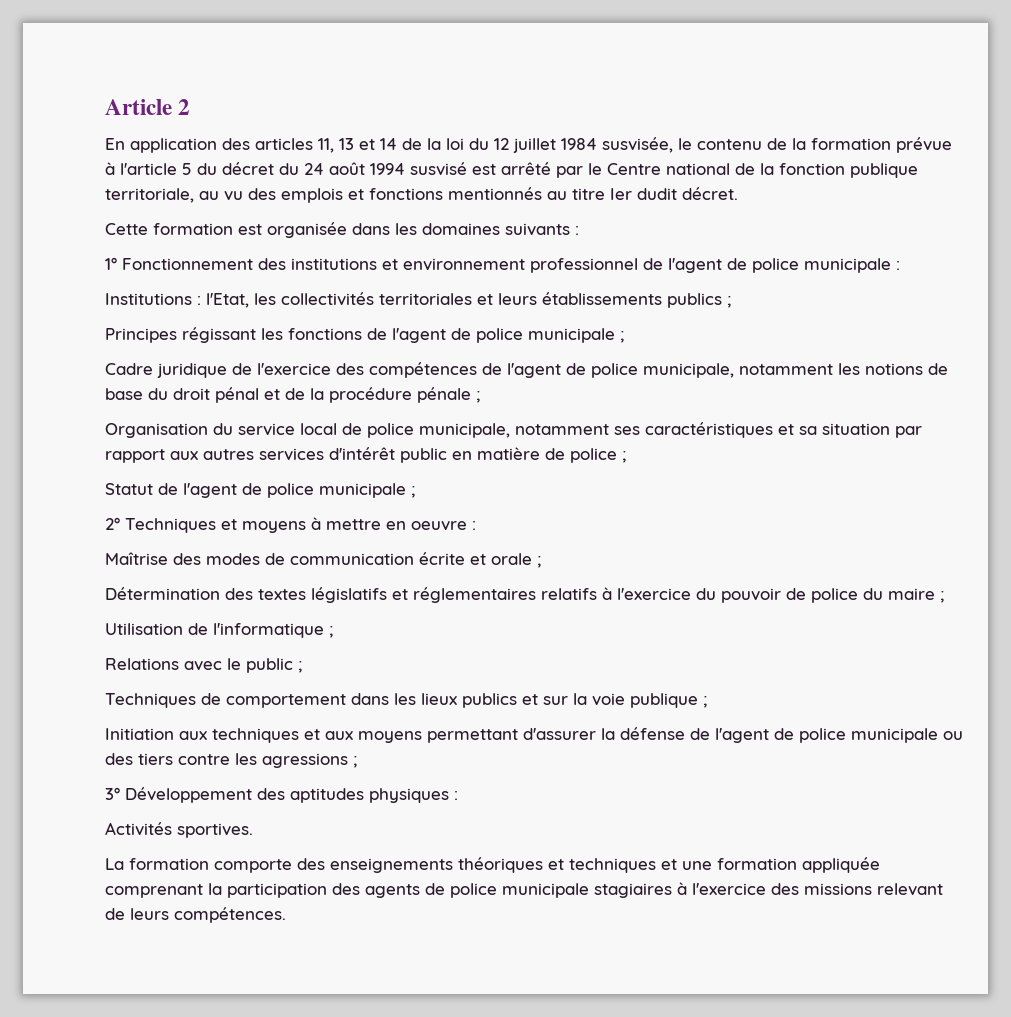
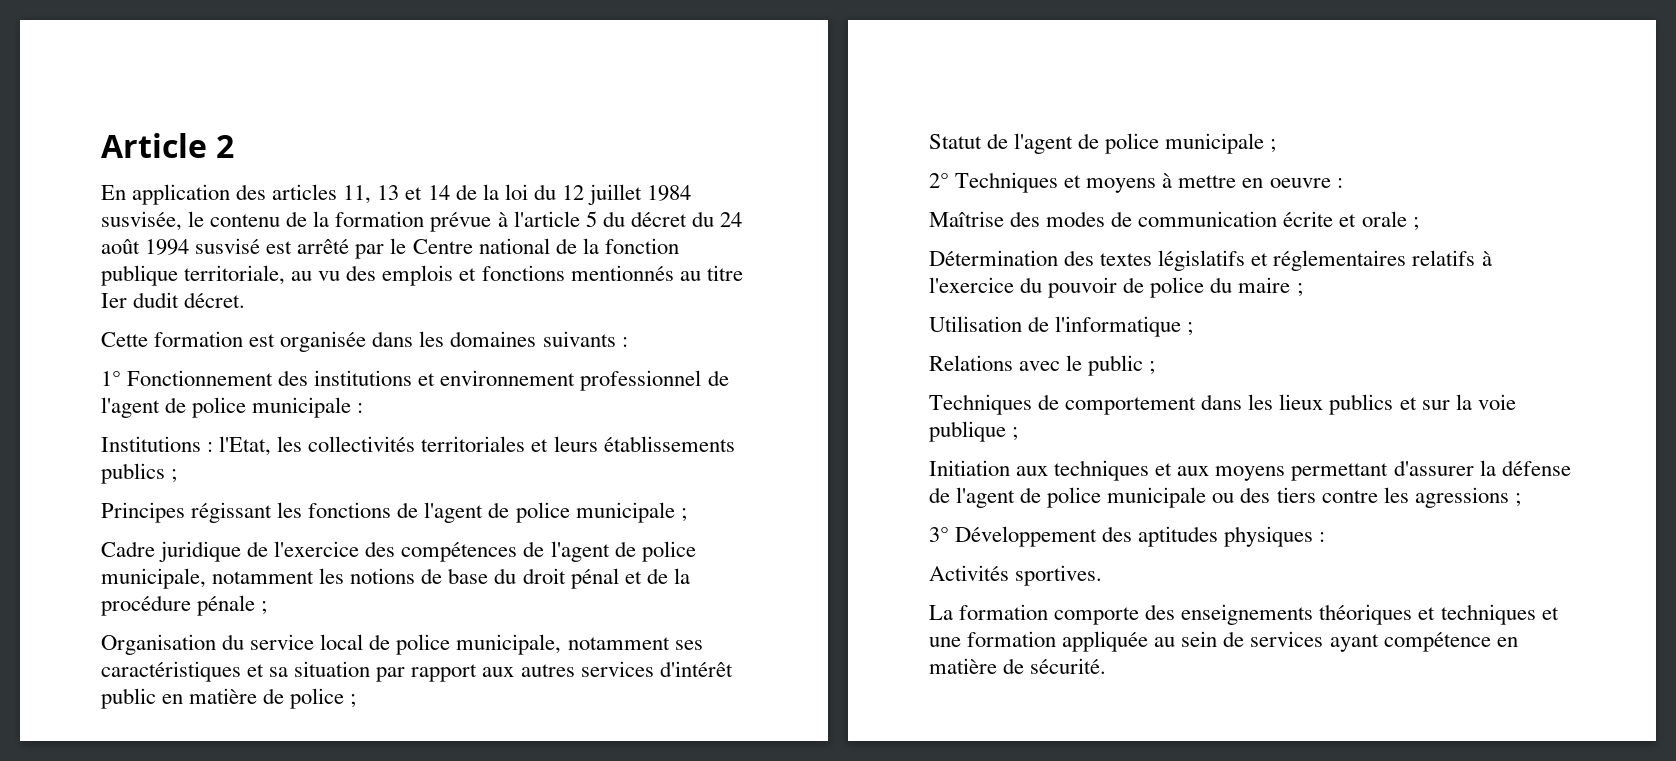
- La formation comporte des enseignements théoriques et techniques et une formation appliquée comprenant la participation des agents de police municipale stagiaires à l'exercice des missions relevant de leurs compétences.
+ La formation comporte des enseignements théoriques et techniques et une formation appliquée au sein de services ayant compétence en matière de sécurité.

